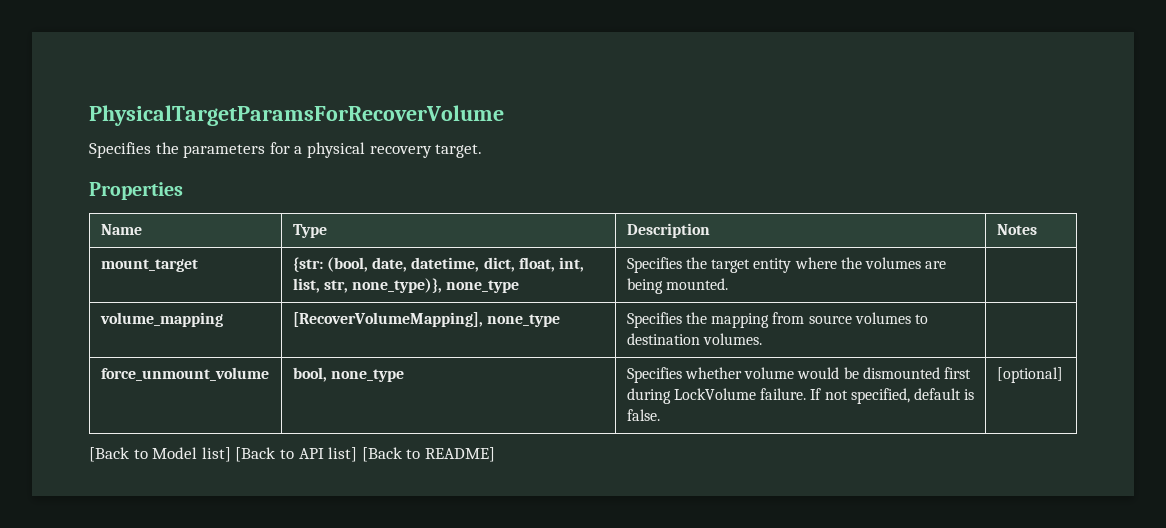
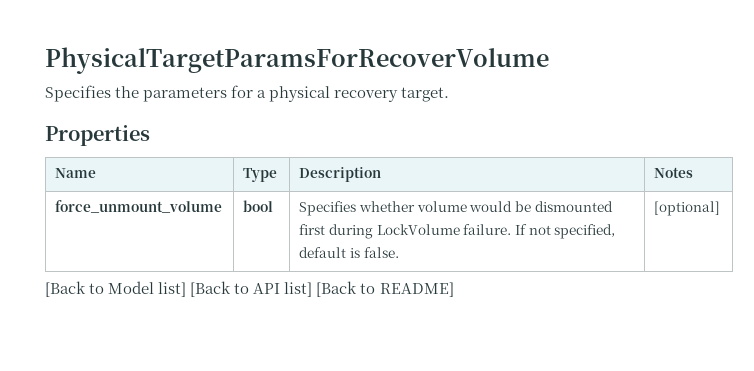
- mount_target | {str: (bool, date, datetime, dict, float, int, list, str, none_type)}, none_type | Specifies the target entity where the volumes are being mounted. |
- volume_mapping | [RecoverVolumeMapping], none_type | Specifies the mapping from source volumes to destination volumes. |
- force_unmount_volume | bool, none_type | Specifies whether volume would be dismounted first during LockVolume failure. If not specified, default is false. | [optional]
+ force_unmount_volume | bool | Specifies whether volume would be dismounted first during LockVolume failure. If not specified, default is false. | [optional]

